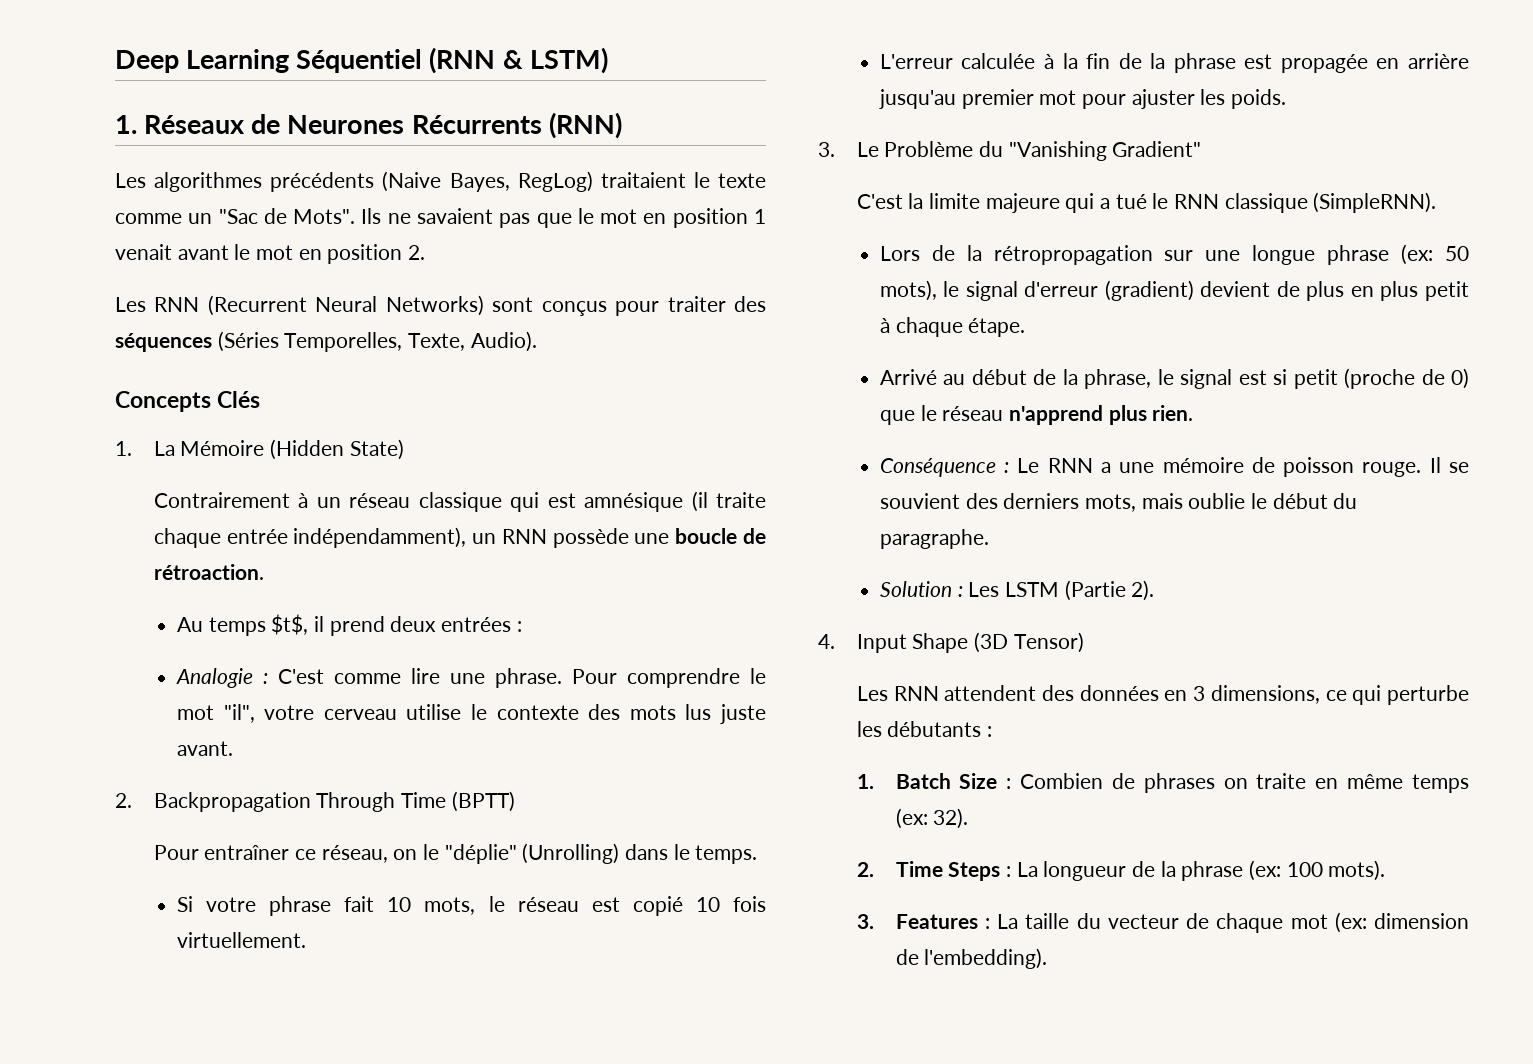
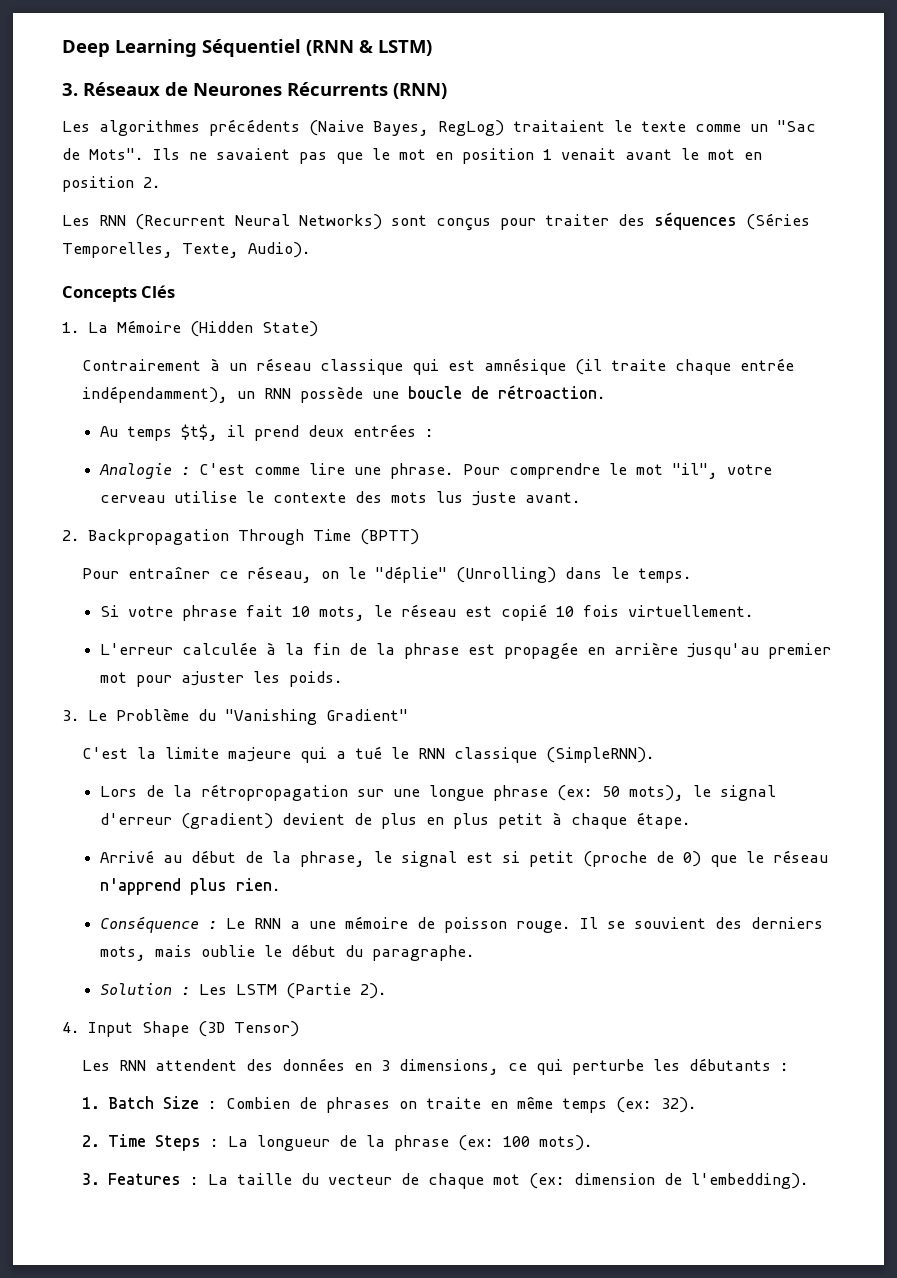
- 1. Réseaux de Neurones Récurrents (RNN)
+ 3. Réseaux de Neurones Récurrents (RNN)

